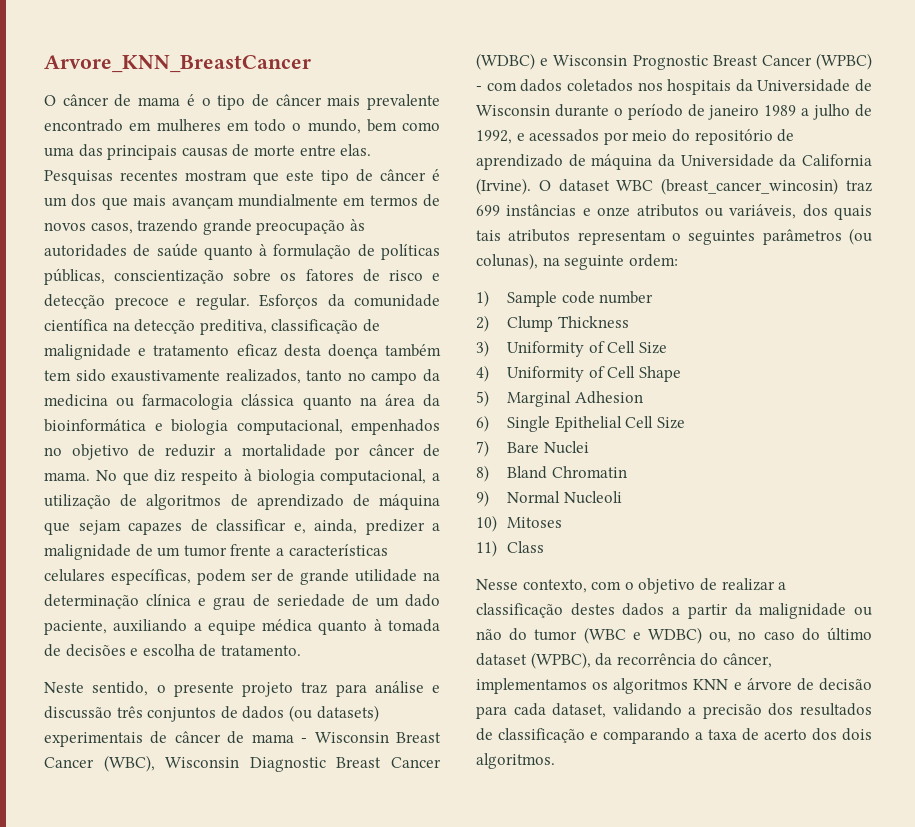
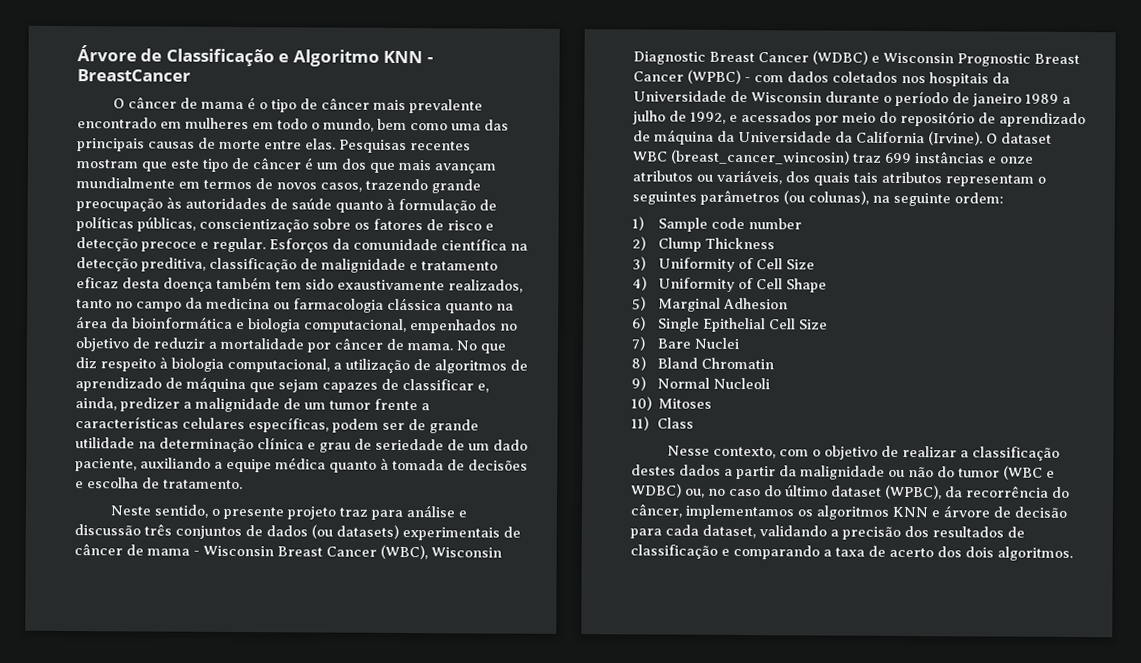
- Arvore_KNN_BreastCancer
+ Árvore de Classificação e Algoritmo KNN - BreastCancer

